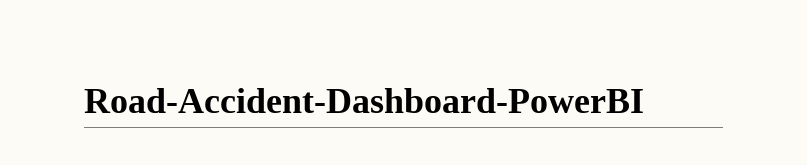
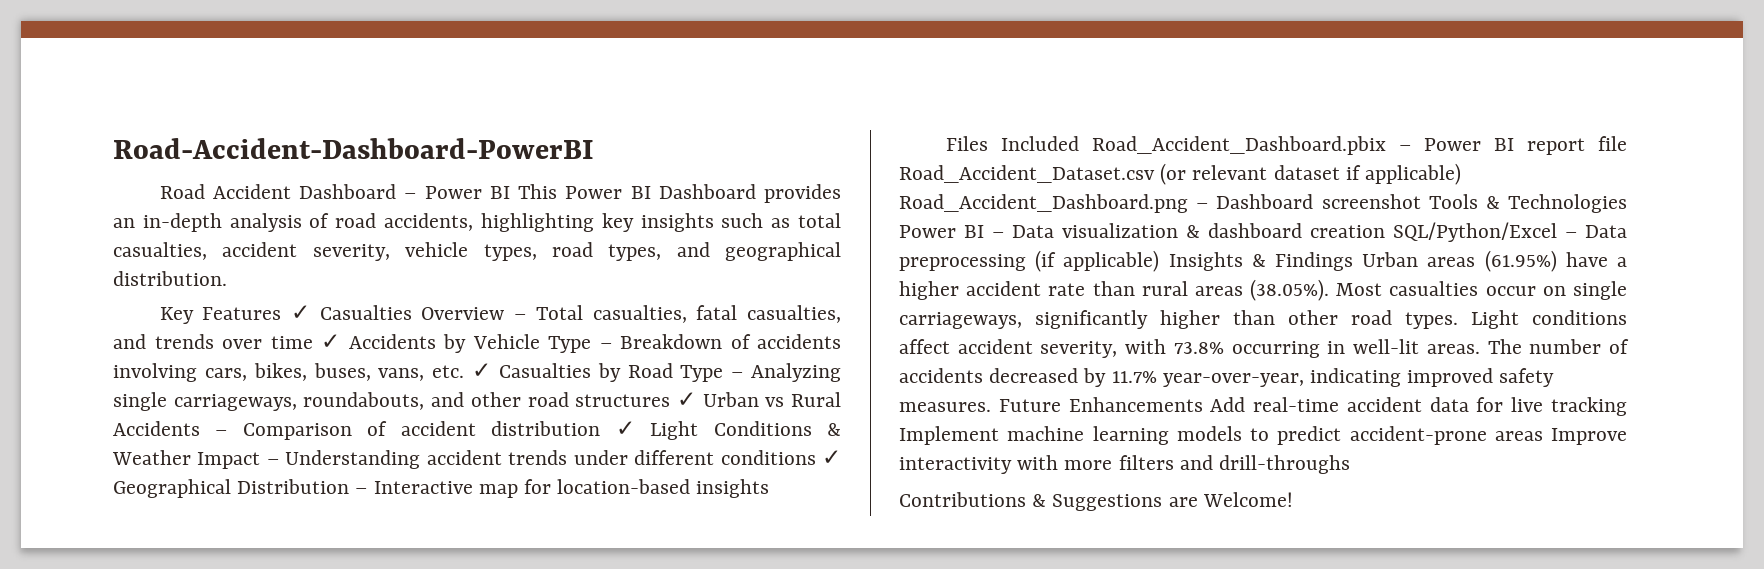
+ Road Accident Dashboard – Power BI This Power BI Dashboard provides an in-depth analysis of road accidents, highlighting key insights such as total casualties, accident severity, vehicle types, road types, and geographical distribution.
+ Key Features ✓ Casualties Overview – Total casualties, fatal casualties, and trends over time ✓ Accidents by Vehicle Type – Breakdown of accidents involving cars, bikes, buses, vans, etc. ✓ Casualties by Road Type – Analyzing single carriageways, roundabouts, and other road structures ✓ Urban vs Rural Accidents – Comparison of accident distribution ✓ Light Conditions & Weather Impact – Understanding accident trends under different conditions ✓ Geographical Distribution – Interactive map for location-based insights
+ Files Included Road_Accident_Dashboard.pbix – Power BI report file Road_Accident_Dataset.csv (or relevant dataset if applicable) Road_Accident_Dashboard.png – Dashboard screenshot Tools & Technologies Power BI – Data visualization & dashboard creation SQL/Python/Excel – Data preprocessing (if applicable) Insights & Findings Urban areas (61.95%) have a higher accident rate than rural areas (38.05%). Most casualties occur on single carriageways, significantly higher than other road types. Light conditions affect accident severity, with 73.8% occurring in well-lit areas. The number of accidents decreased by 11.7% year-over-year, indicating improved safety measures. Future Enhancements Add real-time accident data for live tracking Implement machine learning models to predict accident-prone areas Improve interactivity with more filters and drill-throughs
+ Contributions & Suggestions are Welcome!

